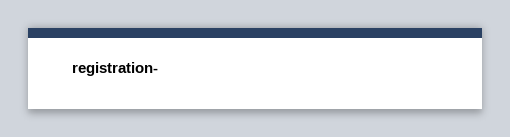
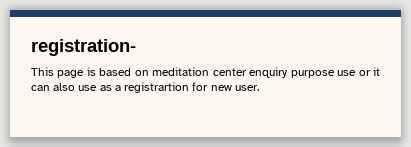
+ This page is based on meditation center enquiry purpose use or it can also use as a registrartion for new user.

